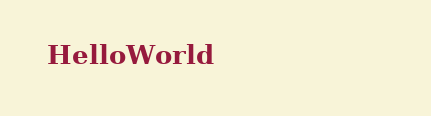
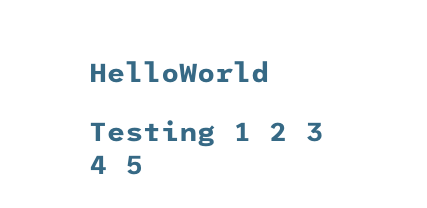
+ Testing 1 2 3 4 5

